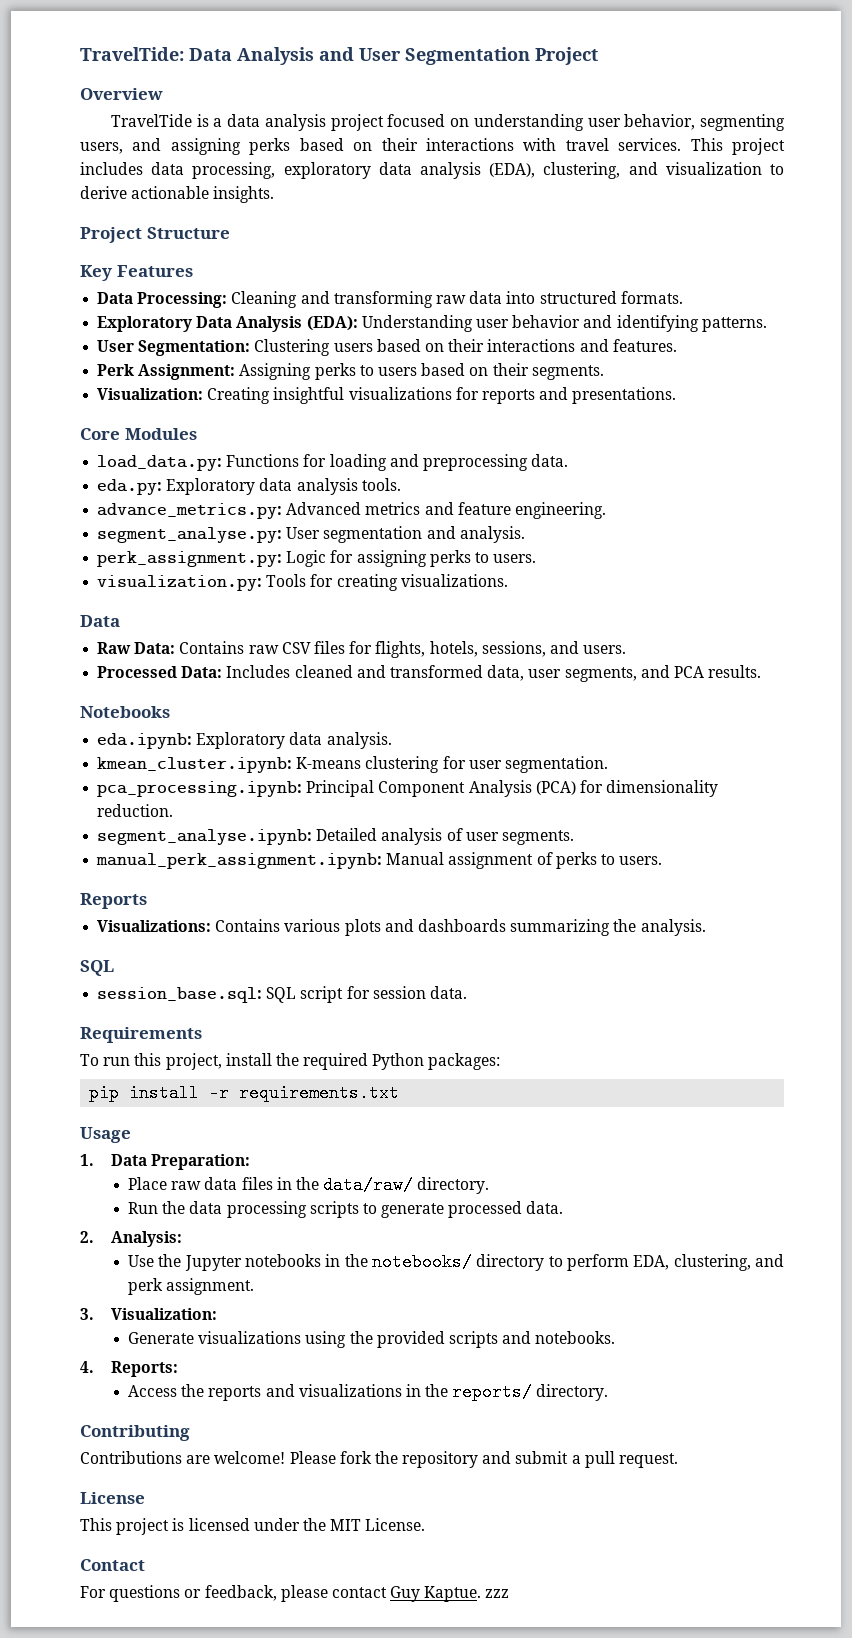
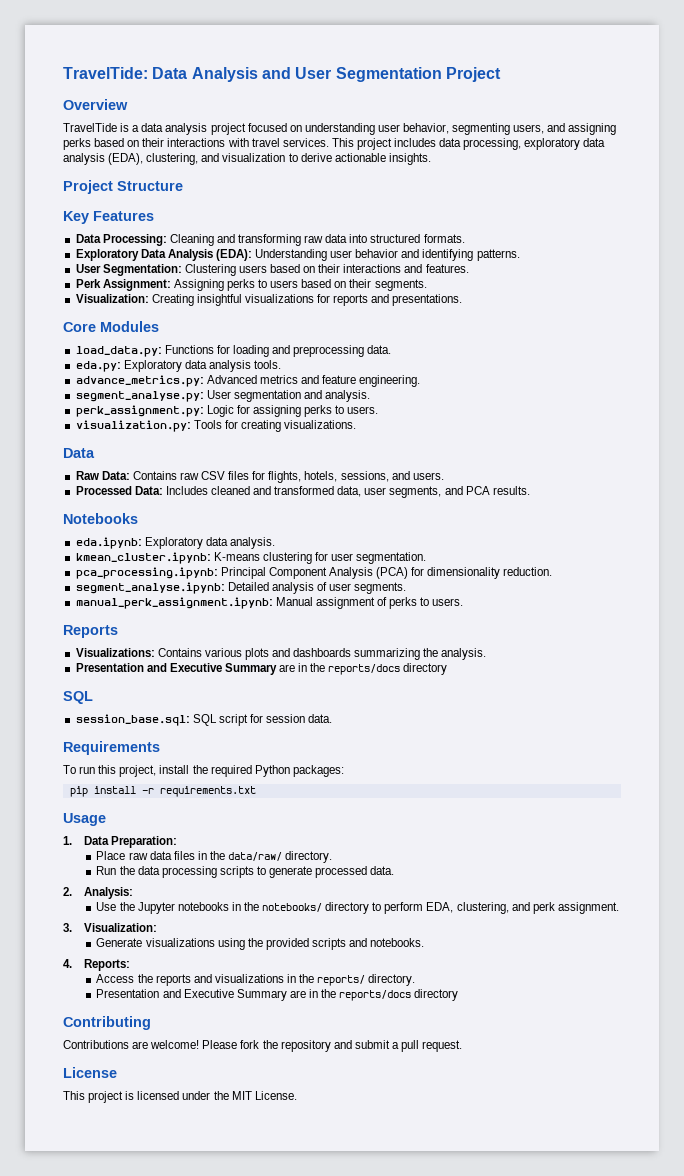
  Visualizations: Contains various plots and dashboards summarizing the analysis.
+ Presentation and Executive Summary are in the reports/docs directory
  Access the reports and visualizations in the reports/ directory.
+ Presentation and Executive Summary are in the reports/docs directory
- Contact
- For questions or feedback, please contact Guy Kaptue. zzz

